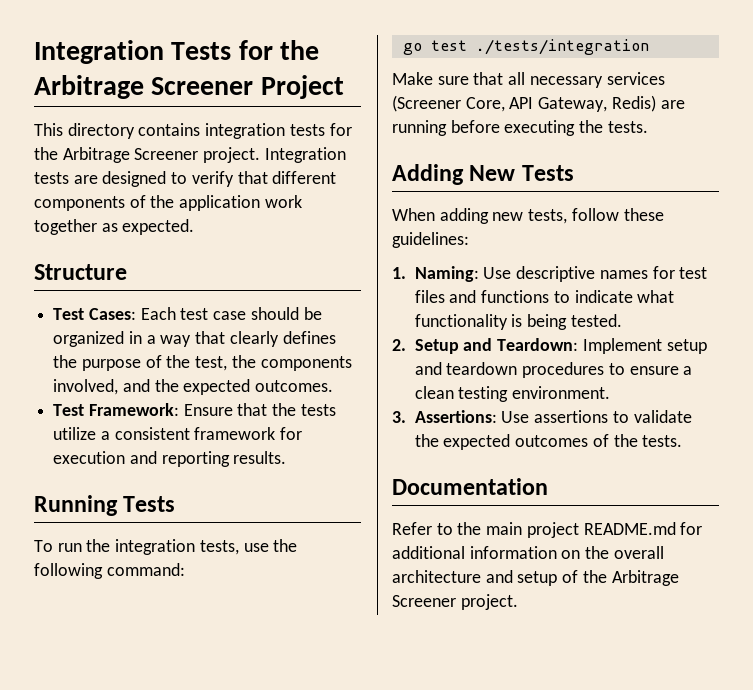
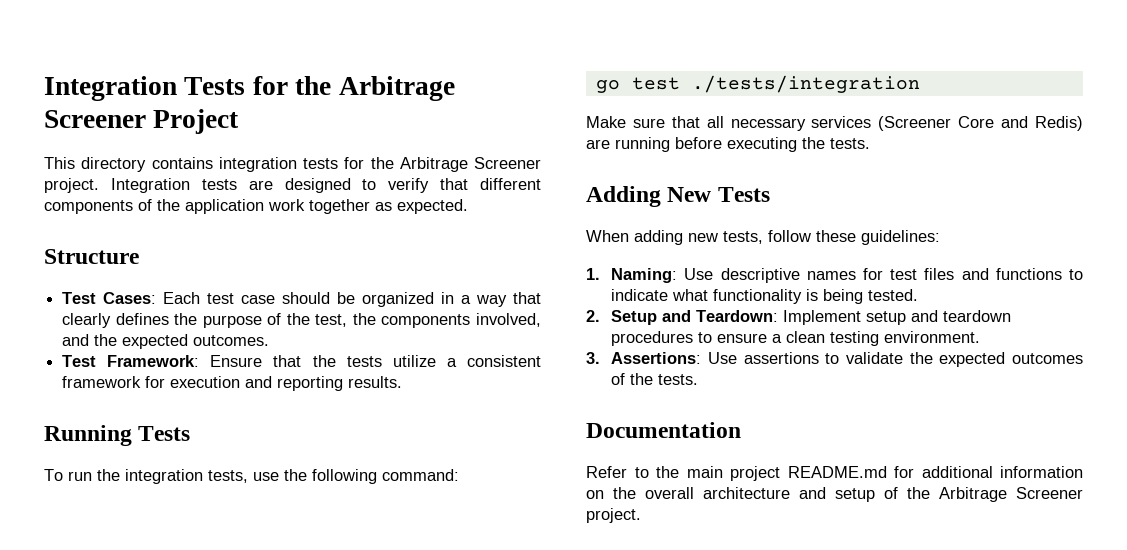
- Make sure that all necessary services (Screener Core, API Gateway, Redis) are running before executing the tests.
+ Make sure that all necessary services (Screener Core and Redis) are running before executing the tests.

